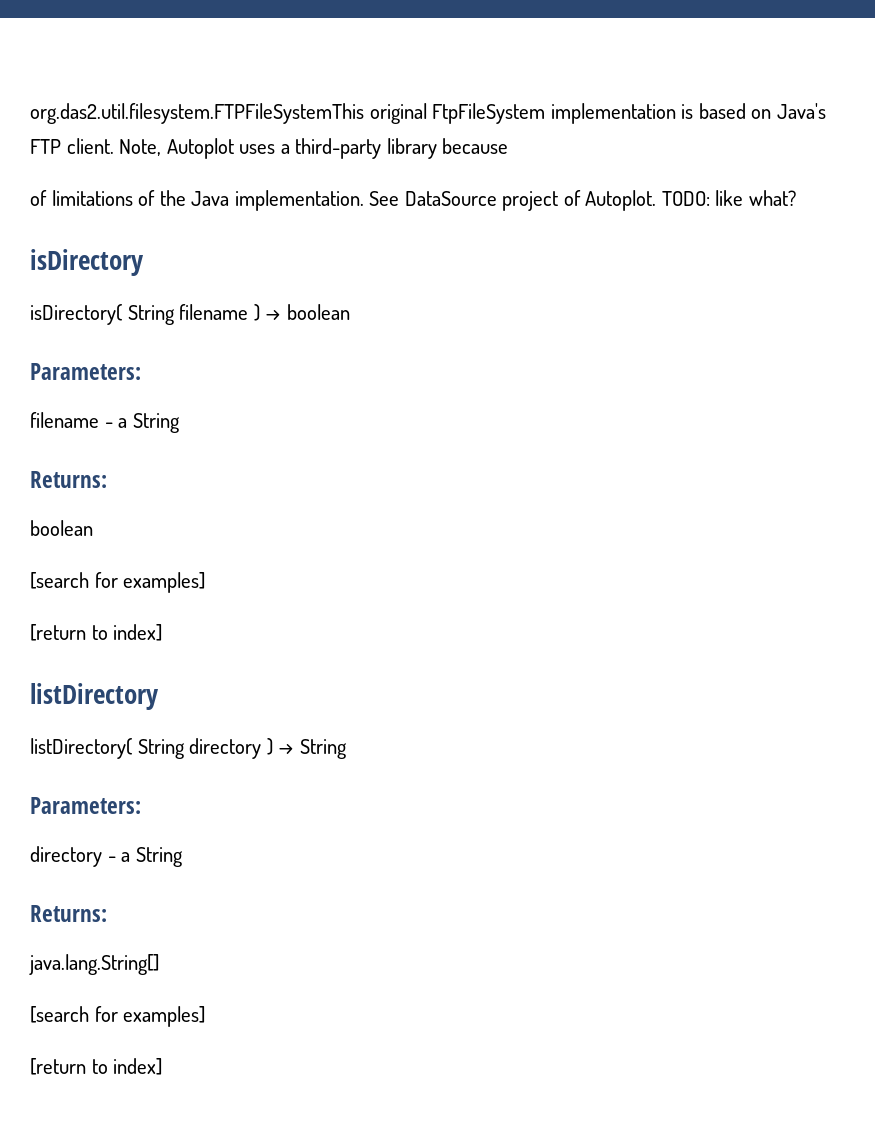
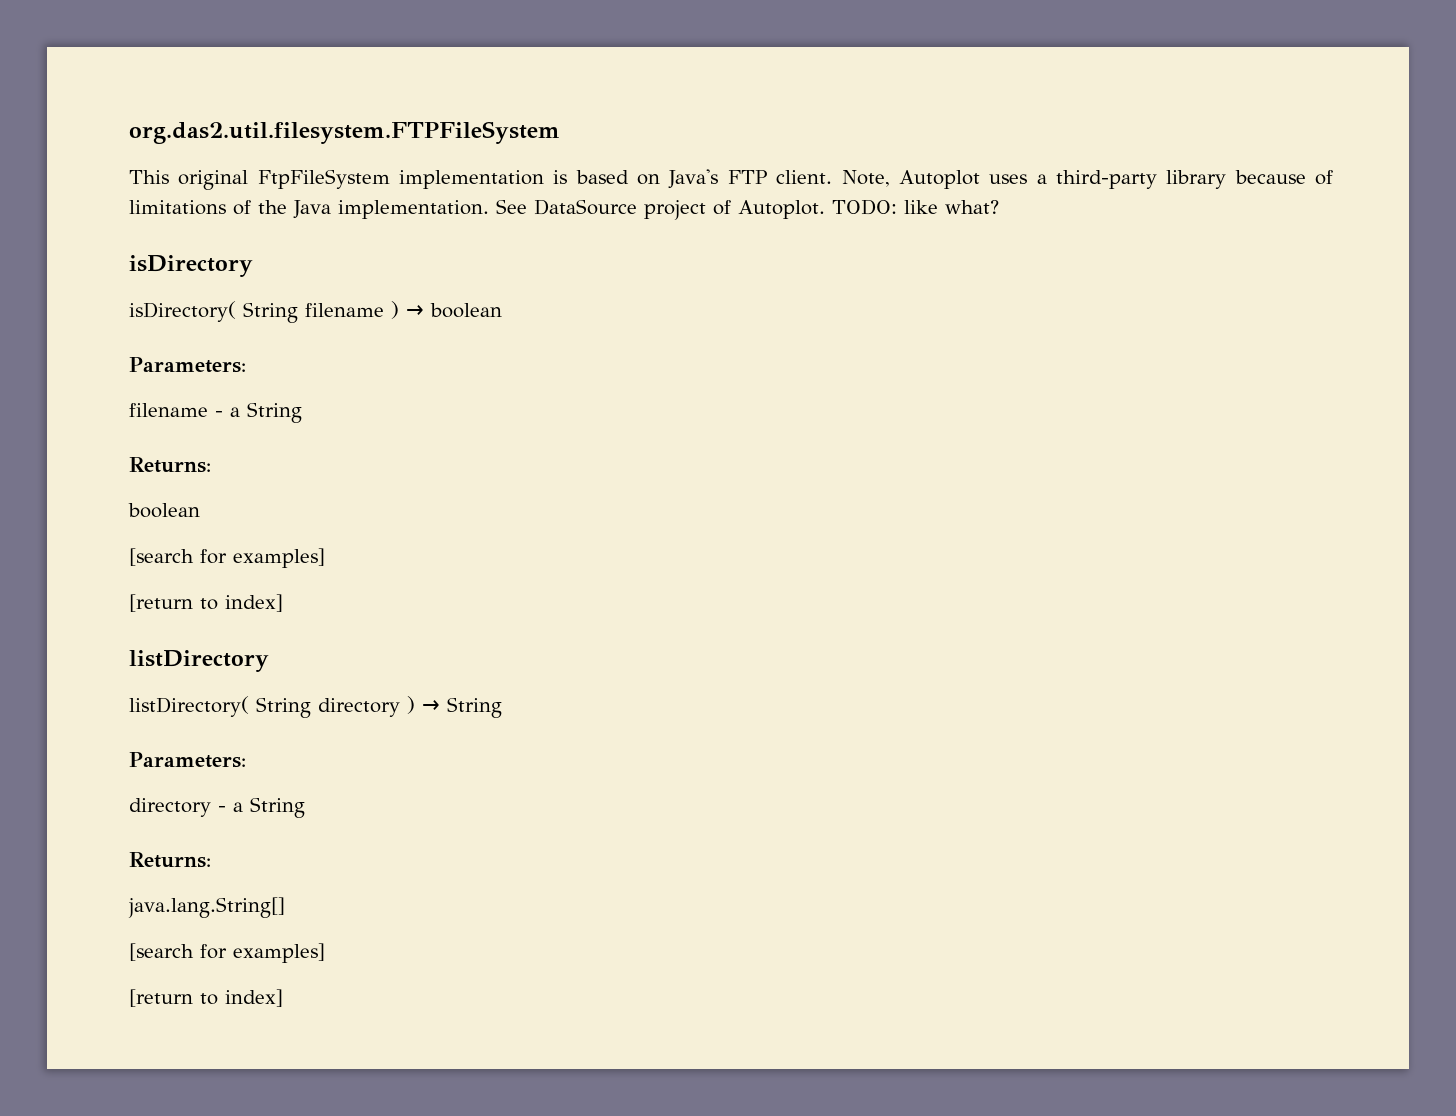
- org.das2.util.filesystem.FTPFileSystemThis original FtpFileSystem implementation is based on Java's FTP client.
+ org.das2.util.filesystem.FTPFileSystem
+ This original FtpFileSystem implementation is based on Java's FTP client.
- Note, Autoplot uses a third-party library because
- of limitations of the Java implementation.
+ Note, Autoplot uses a third-party library because of limitations of the Java implementation.

